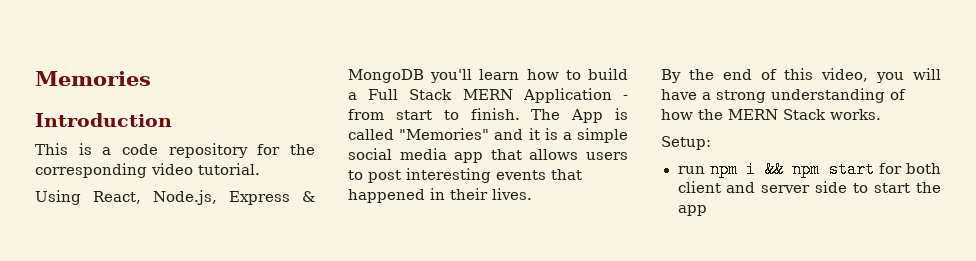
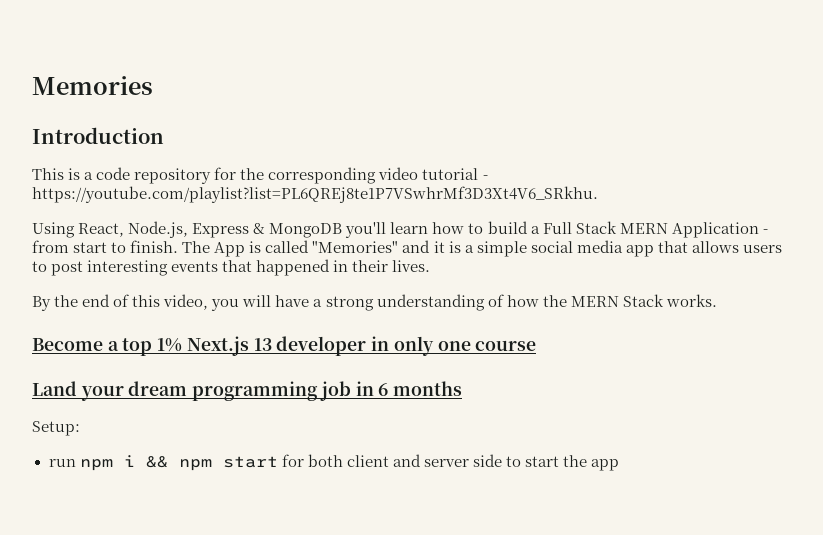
- This is a code repository for the corresponding video tutorial.
+ This is a code repository for the corresponding video tutorial - https://youtube.com/playlist?list=PL6QREj8te1P7VSwhrMf3D3Xt4V6_SRkhu.
+ Become a top 1% Next.js 13 developer in only one course
+ Land your dream programming job in 6 months

